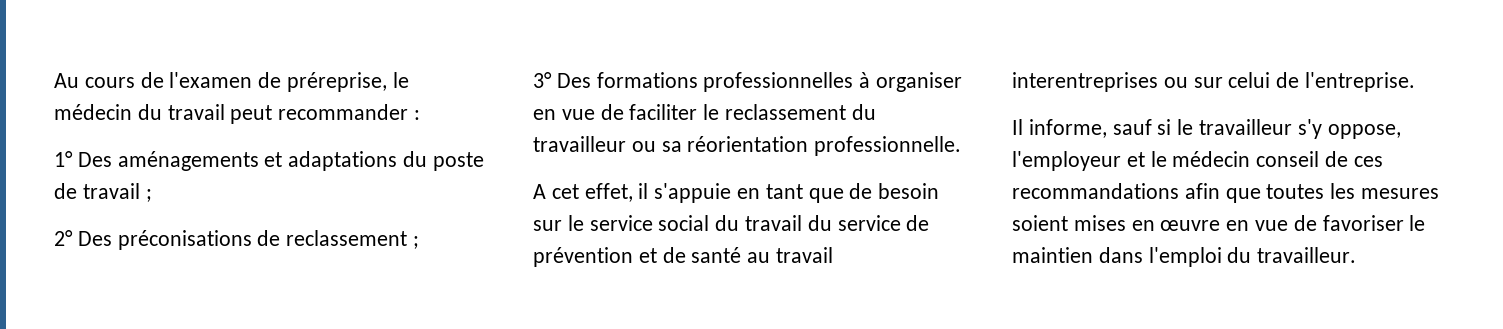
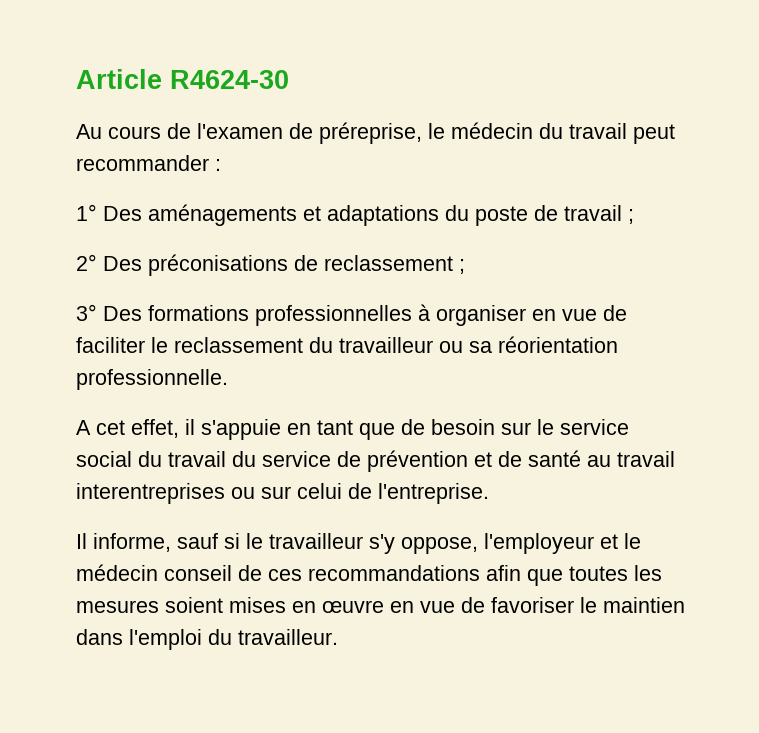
+ Article R4624-30

